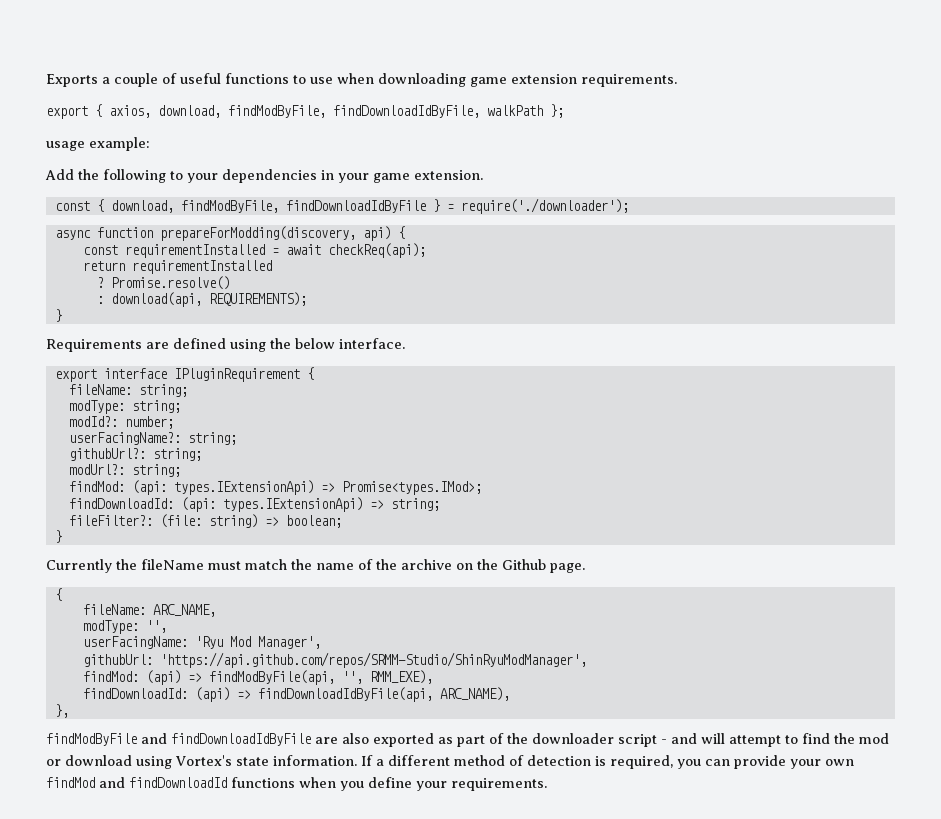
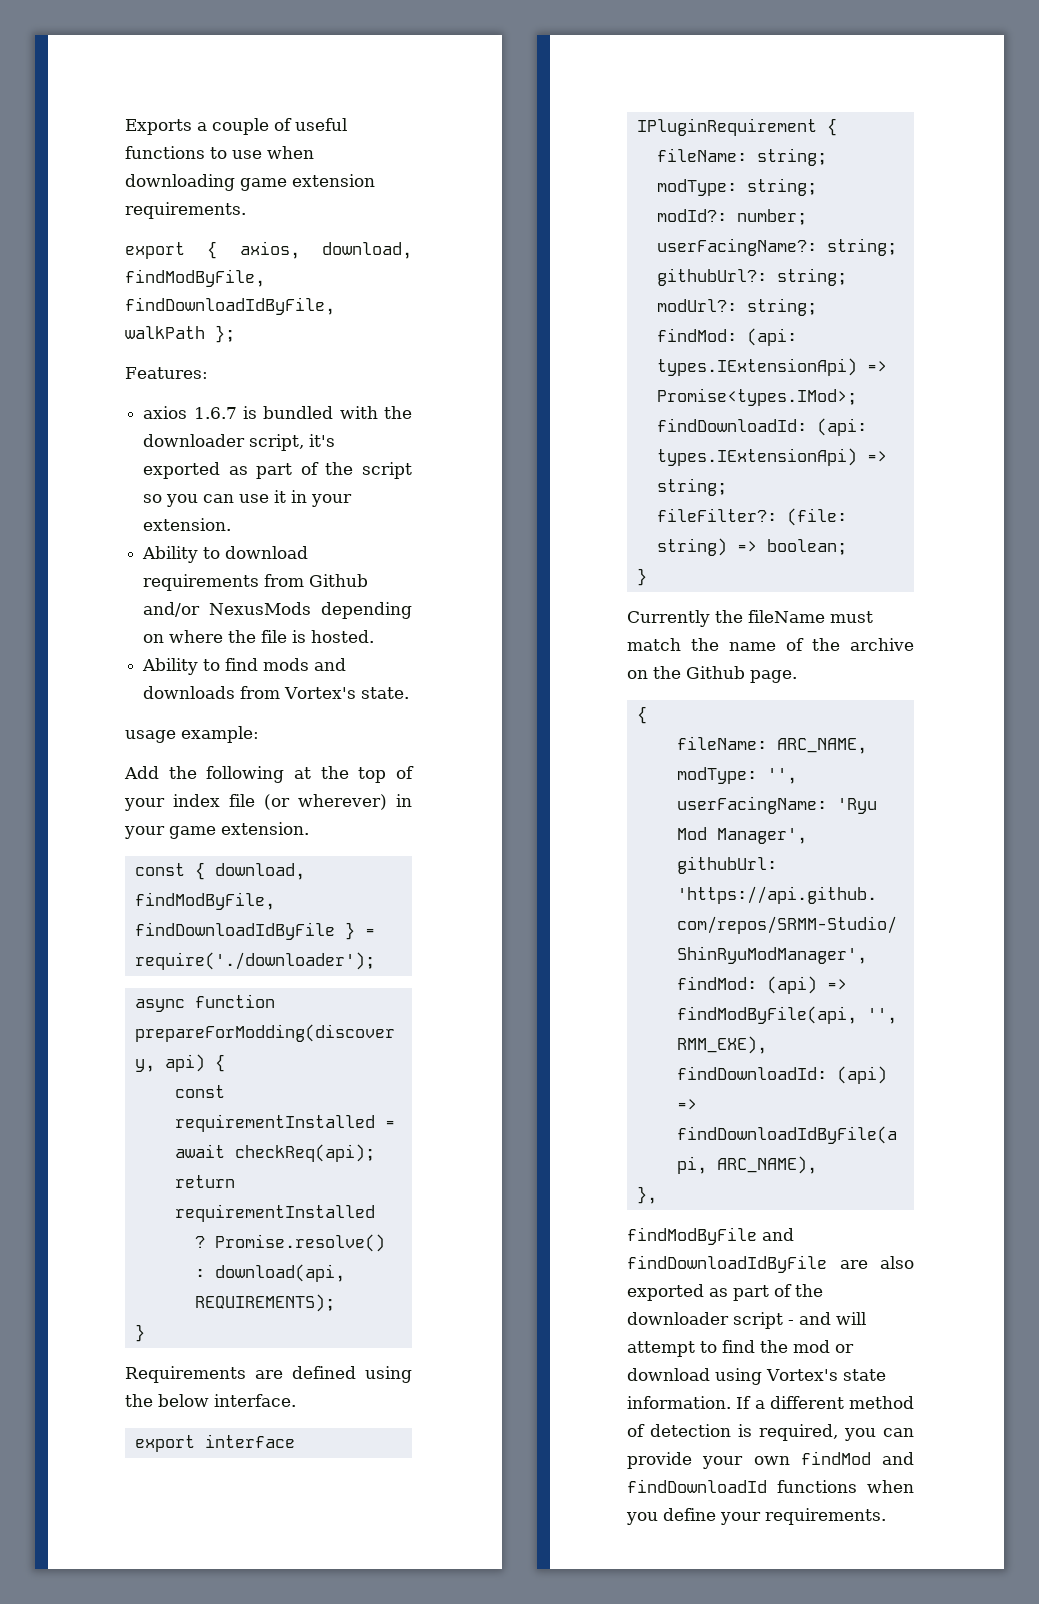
+ Features:
+ axios 1.6.7 is bundled with the downloader script, it's exported as part of the script so you can use it in your extension.
+ Ability to download requirements from Github and/or NexusMods depending on where the file is hosted.
+ Ability to find mods and downloads from Vortex's state.
- Add the following to your dependencies in your game extension.
+ Add the following at the top of your index file (or wherever) in your game extension.

